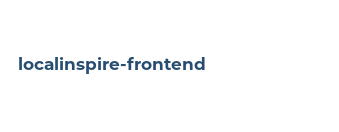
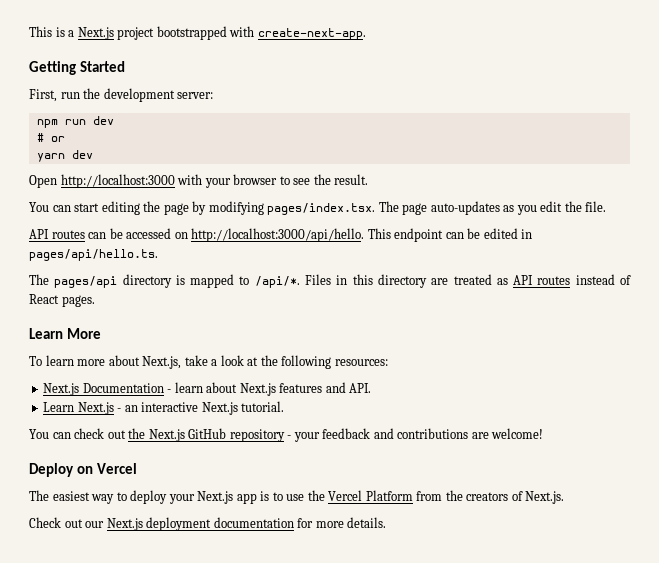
- localinspire-frontend
+ This is a Next.js project bootstrapped with create-next-app.
+ Getting Started
+ First, run the development server:
+ npm run dev
+ # or
+ yarn dev
+ Open http://localhost:3000 with your browser to see the result.
+ You can start editing the page by modifying pages/index.tsx. The page auto-updates as you edit the file.
+ API routes can be accessed on http://localhost:3000/api/hello. This endpoint can be edited in pages/api/hello.ts.
+ The pages/api directory is mapped to /api/*. Files in this directory are treated as API routes instead of React pages.
+ Learn More
+ To learn more about Next.js, take a look at the following resources:
+ Next.js Documentation - learn about Next.js features and API.
+ Learn Next.js - an interactive Next.js tutorial.
+ You can check out the Next.js GitHub repository - your feedback and contributions are welcome!
+ Deploy on Vercel
+ The easiest way to deploy your Next.js app is to use the Vercel Platform from the creators of Next.js.
+ Check out our Next.js deployment documentation for more details.

